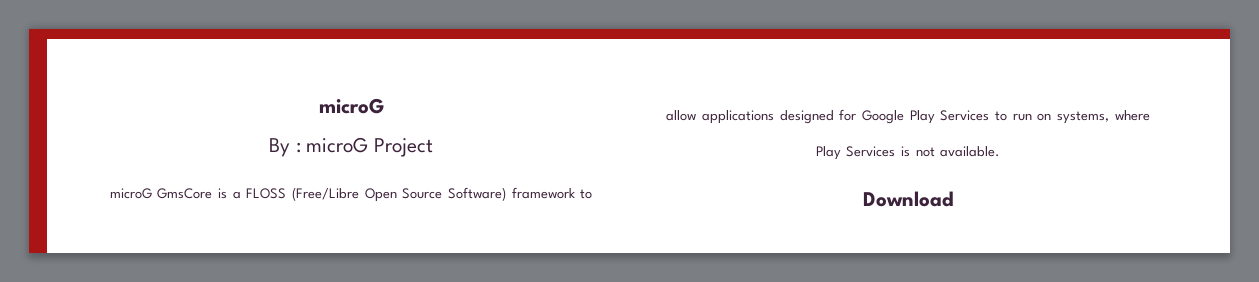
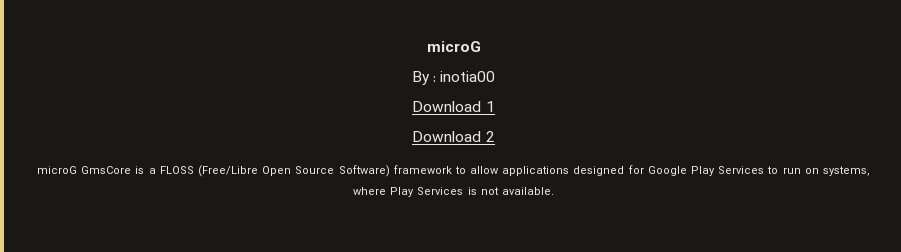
- By : microG Project
+ By : inotia00
+ Download 1
+ Download 2
- Download

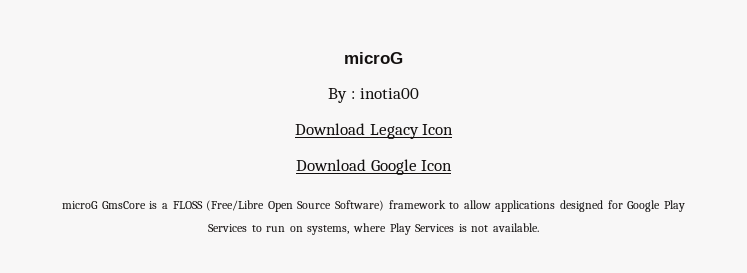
- Download 1
- Download 2
+ Download Legacy Icon
+ Download Google Icon

